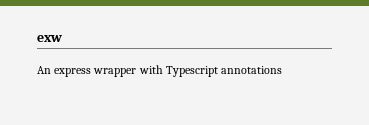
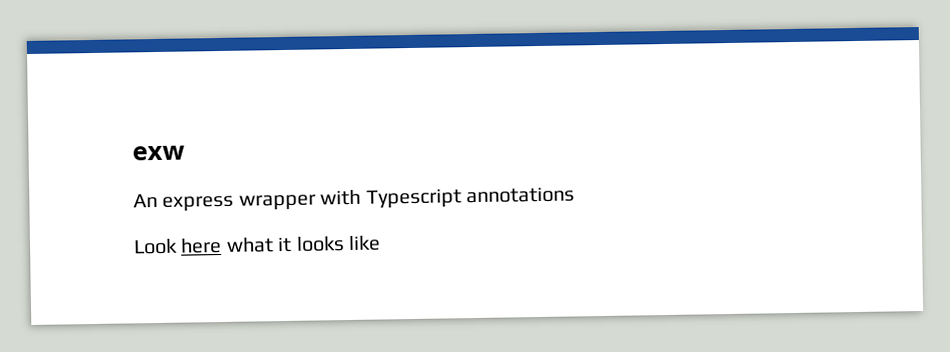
+ Look here what it looks like

